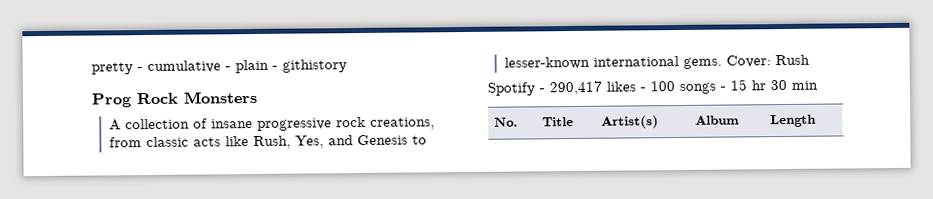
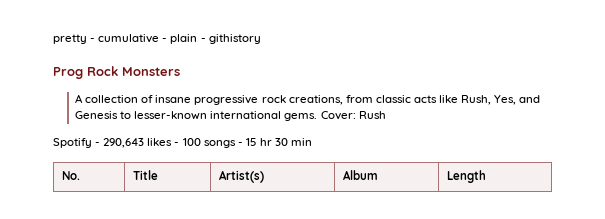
- Spotify - 290,417 likes - 100 songs - 15 hr 30 min
+ Spotify - 290,643 likes - 100 songs - 15 hr 30 min

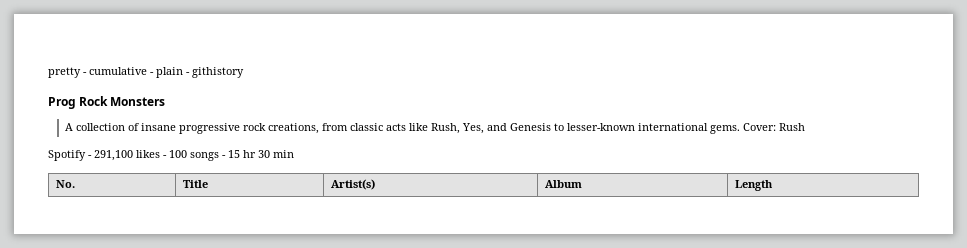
- Spotify - 290,643 likes - 100 songs - 15 hr 30 min
+ Spotify - 291,100 likes - 100 songs - 15 hr 30 min

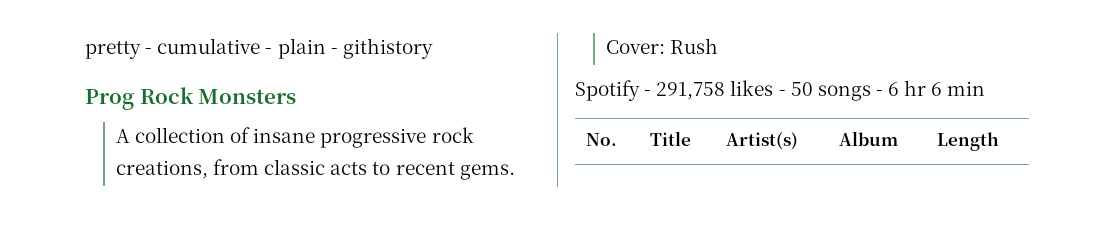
- A collection of insane progressive rock creations, from classic acts like Rush, Yes, and Genesis to lesser-known international gems.
+ A collection of insane progressive rock creations, from classic acts to recent gems.
- Spotify - 291,100 likes - 100 songs - 15 hr 30 min
+ Spotify - 291,758 likes - 50 songs - 6 hr 6 min

